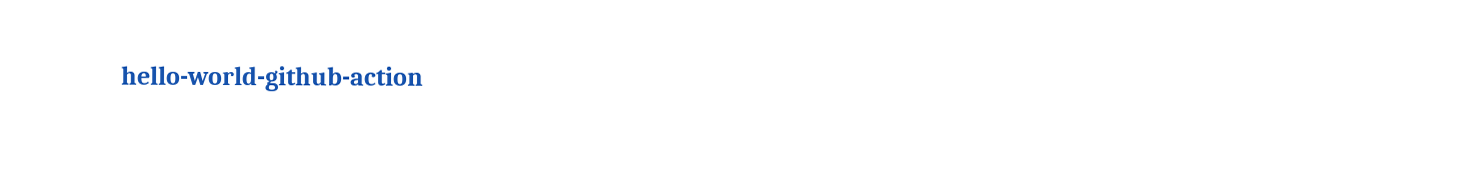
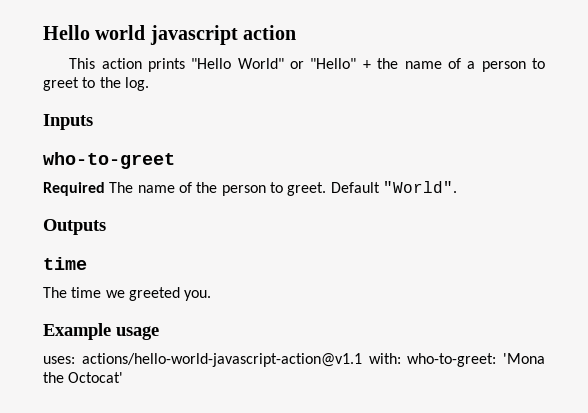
- hello-world-github-action
+ Hello world javascript action
+ This action prints "Hello World" or "Hello" + the name of a person to greet to the log.
+ Inputs
+ who-to-greet
+ Required The name of the person to greet. Default "World".
+ Outputs
+ time
+ The time we greeted you.
+ Example usage
+ uses: actions/hello-world-javascript-action@v1.1 with: who-to-greet: 'Mona the Octocat'

